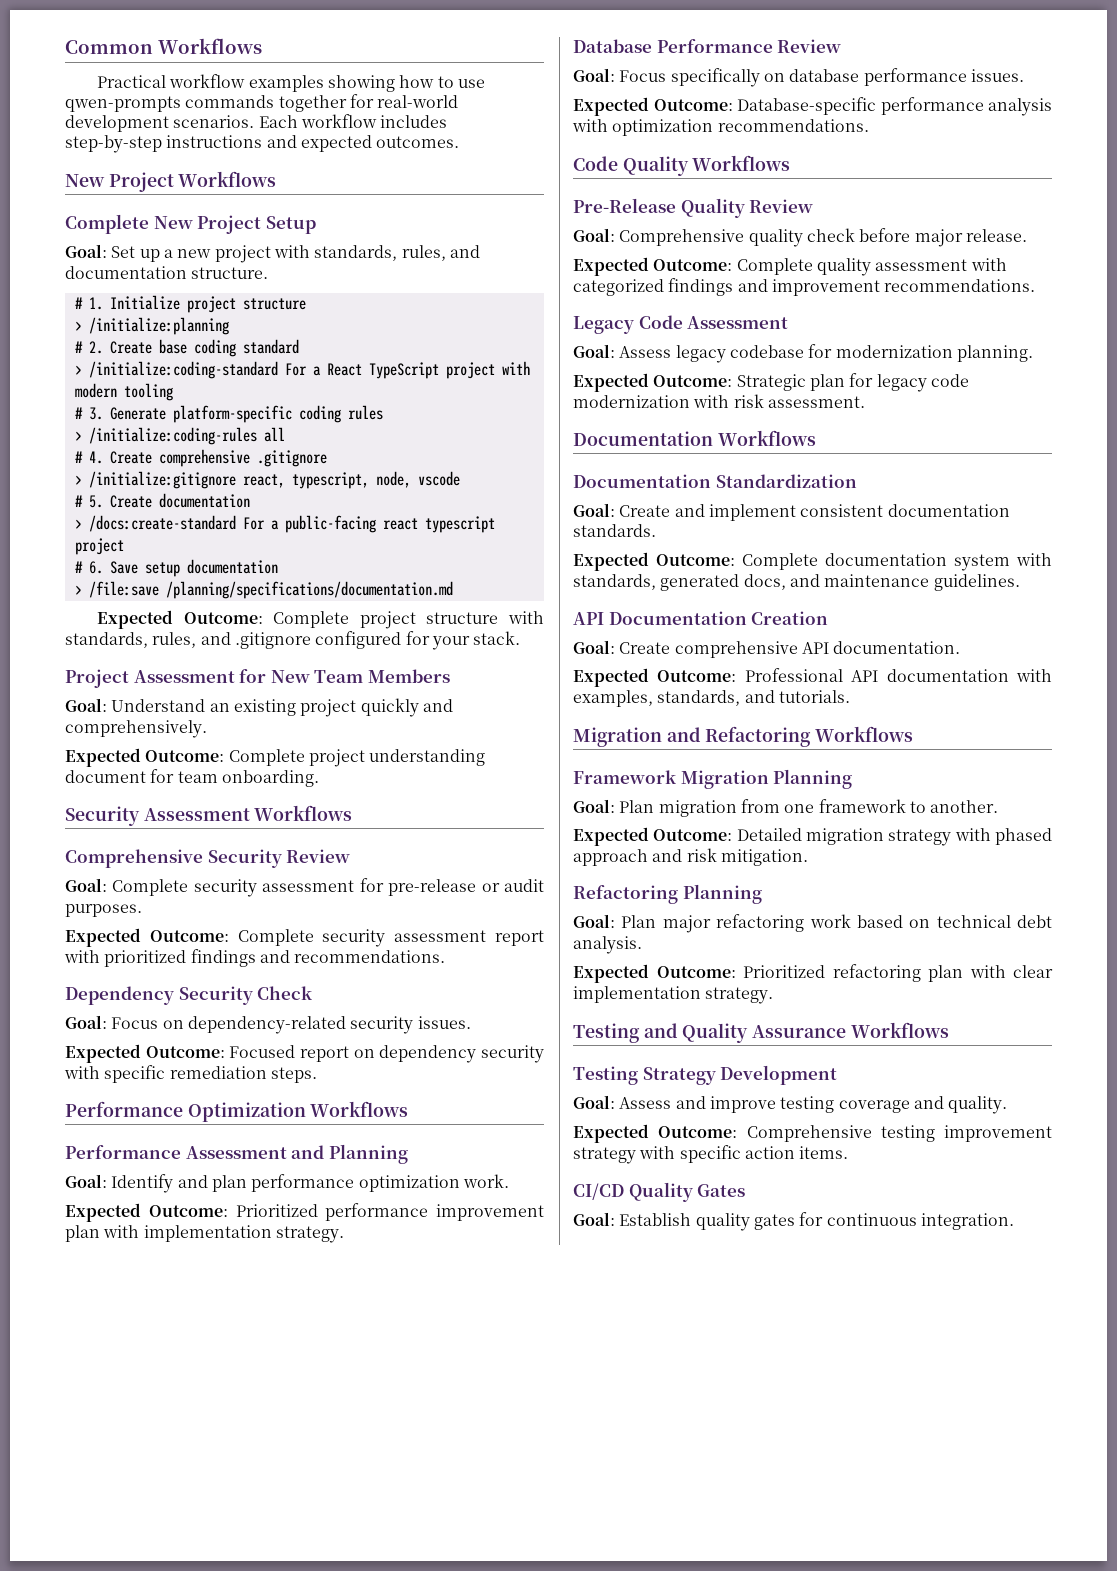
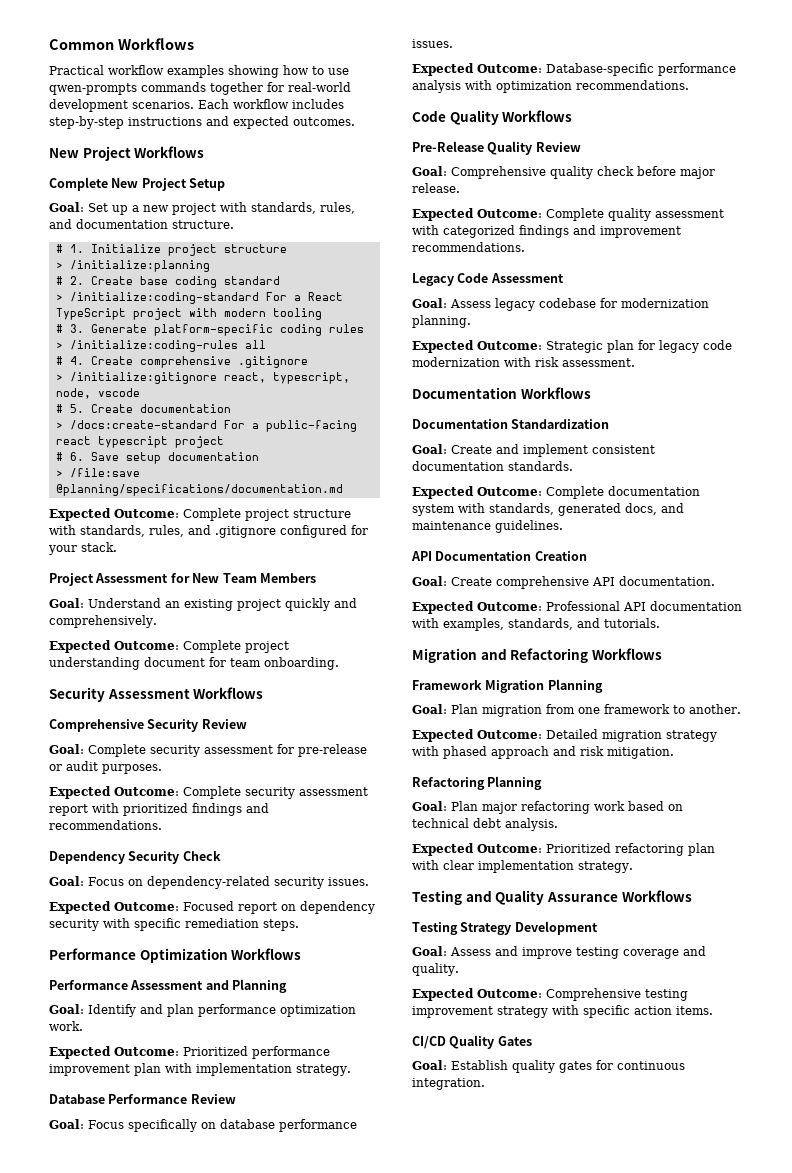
- > /file:save /planning/specifications/documentation.md
+ > /file:save @planning/specifications/documentation.md

